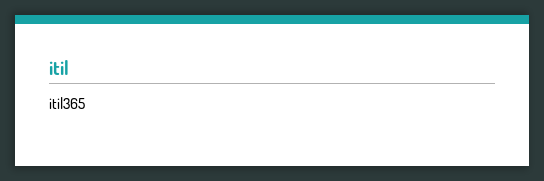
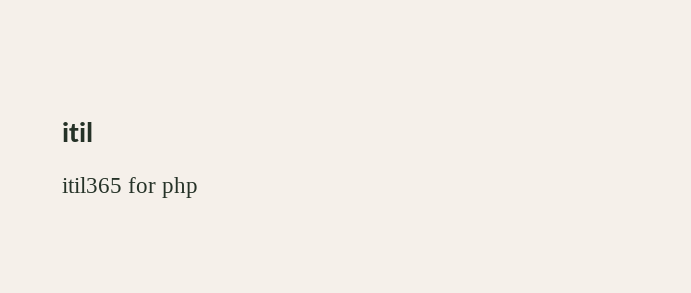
- itil365
+ itil365 for php

